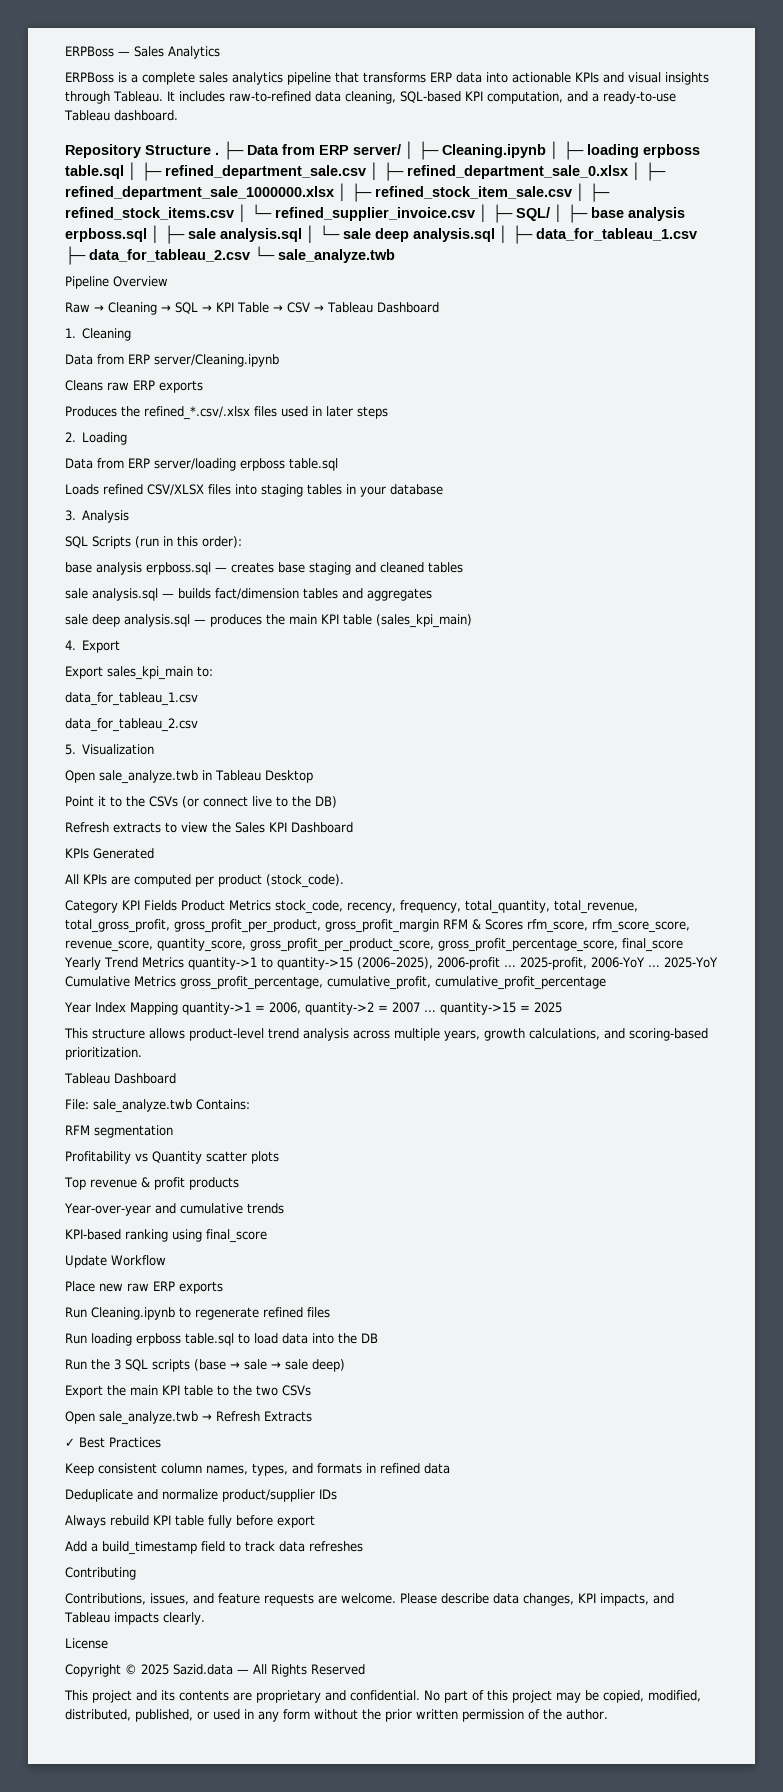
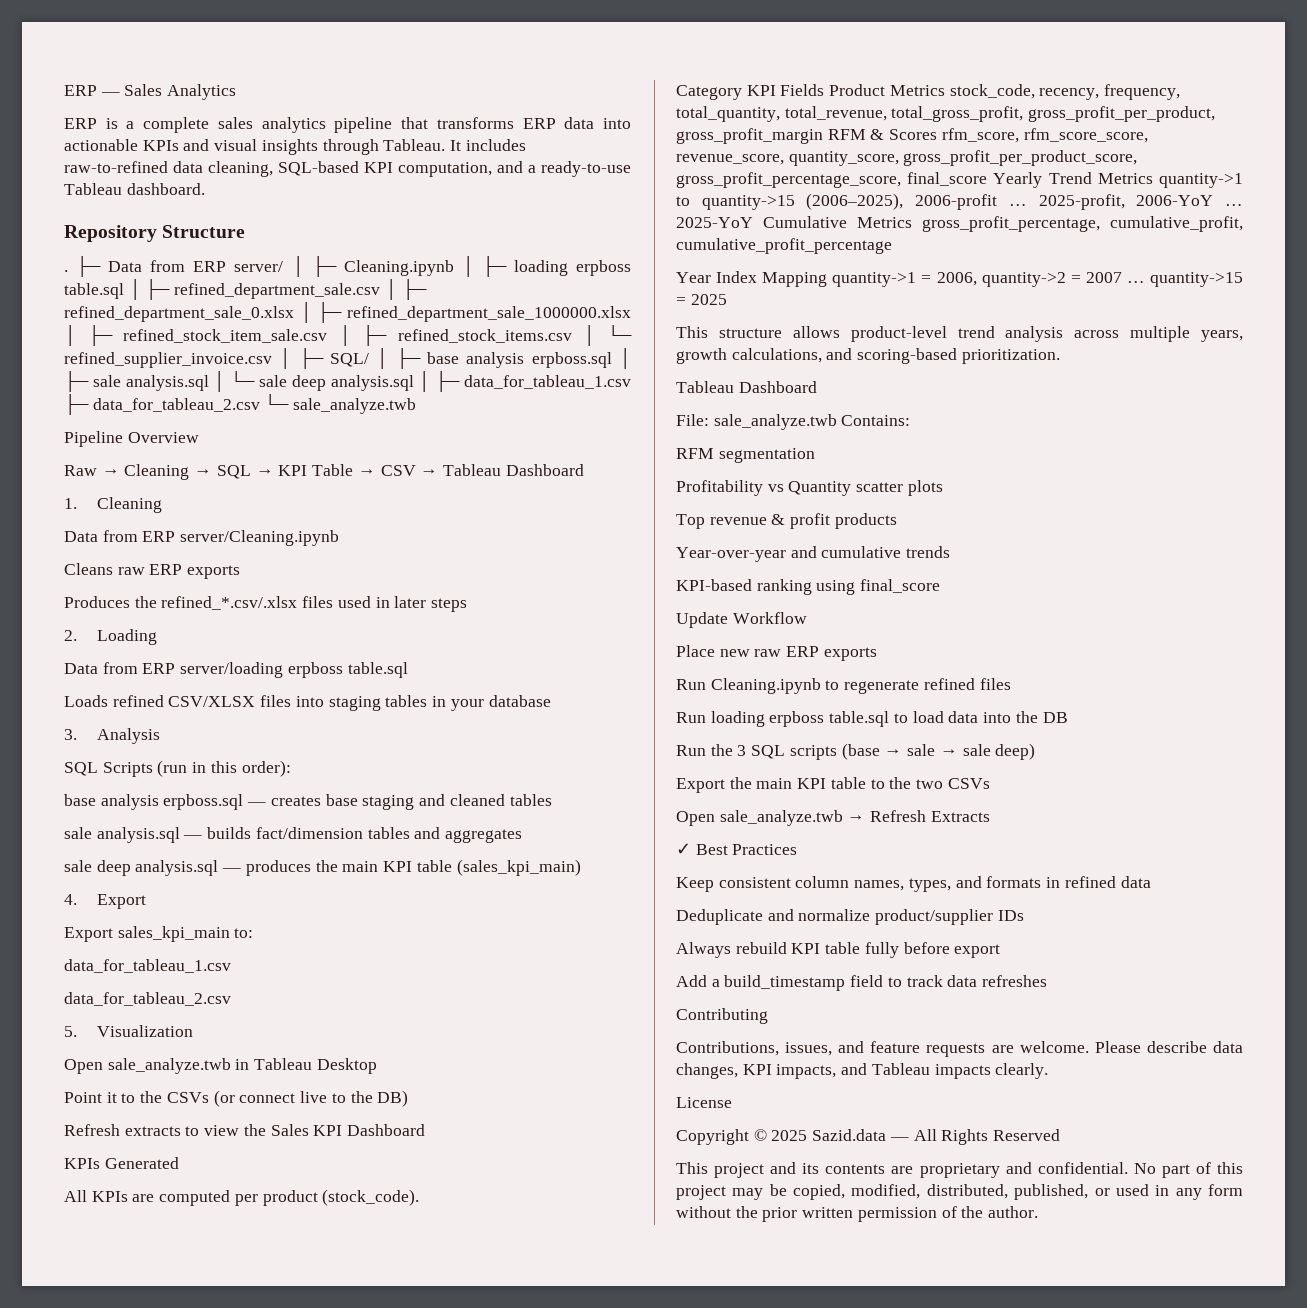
- ERPBoss — Sales Analytics
+ ERP — Sales Analytics
- ERPBoss is a complete sales analytics pipeline that transforms ERP data into actionable KPIs and visual insights through Tableau.
+ ERP is a complete sales analytics pipeline that transforms ERP data into actionable KPIs and visual insights through Tableau.
- Repository Structure .
+ Repository Structure
+ .

